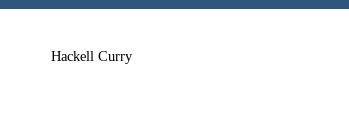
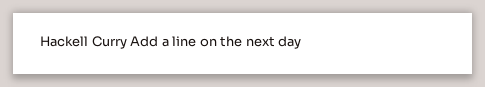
- Hackell Curry
+ Hackell Curry Add a line on the next day

